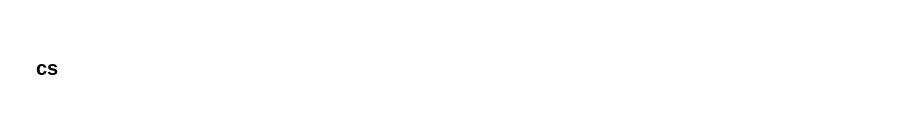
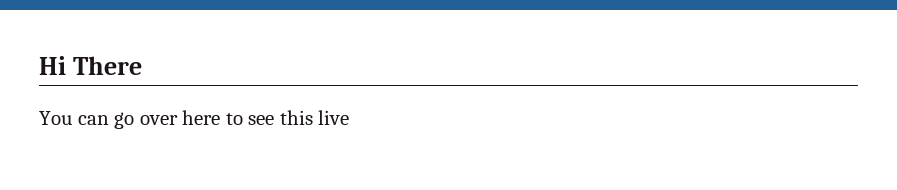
- cs
+ Hi There
+ You can go over here to see this live

